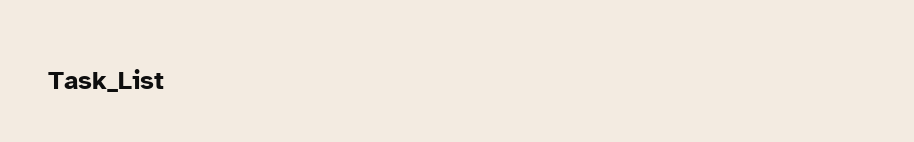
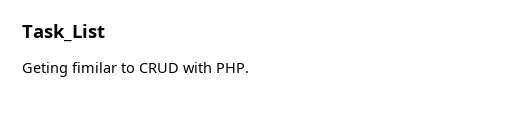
+ Geting fimilar to CRUD with PHP.

